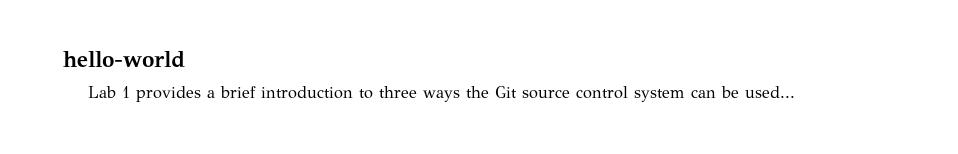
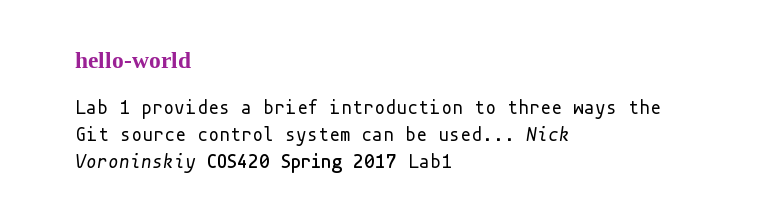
+ Nick Voroninskiy COS420 Spring 2017 Lab1

